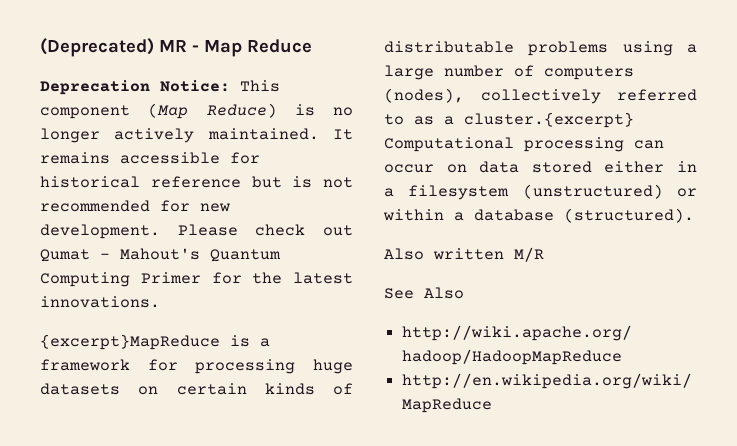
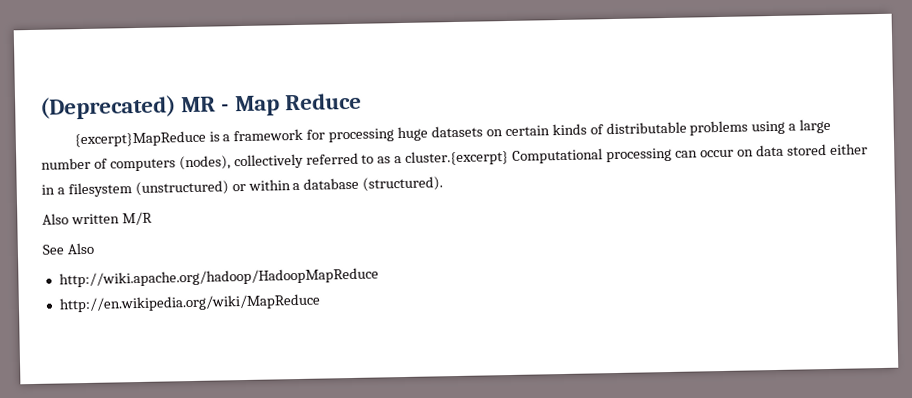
- Deprecation Notice: This component (Map Reduce) is no longer actively maintained. It remains accessible for historical reference but is not recommended for new development. Please check out Qumat - Mahout's Quantum Computing Primer for the latest innovations.

